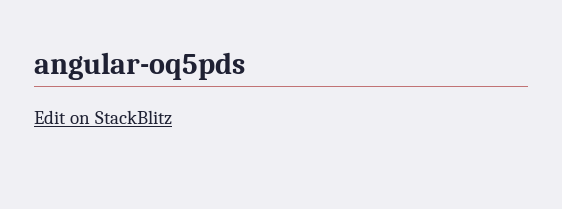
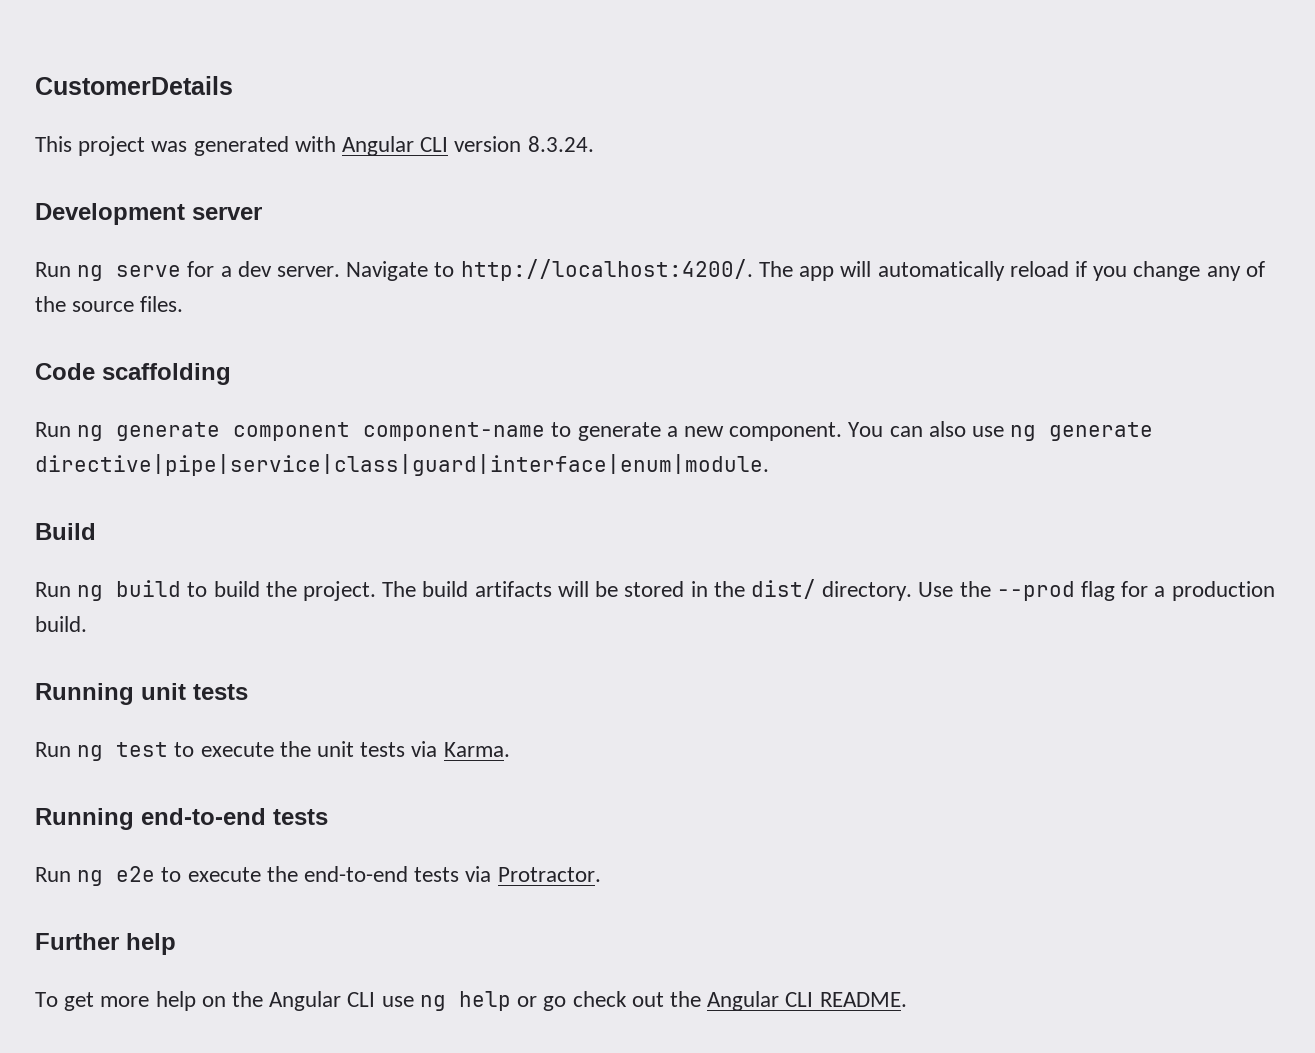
- angular-oq5pds
- Edit on StackBlitz
+ CustomerDetails
+ This project was generated with Angular CLI version 8.3.24.
+ Development server
+ Run ng serve for a dev server. Navigate to http://localhost:4200/. The app will automatically reload if you change any of the source files.
+ Code scaffolding
+ Run ng generate component component-name to generate a new component. You can also use ng generate directive|pipe|service|class|guard|interface|enum|module.
+ Build
+ Run ng build to build the project. The build artifacts will be stored in the dist/ directory. Use the --prod flag for a production build.
+ Running unit tests
+ Run ng test to execute the unit tests via Karma.
+ Running end-to-end tests
+ Run ng e2e to execute the end-to-end tests via Protractor.
+ Further help
+ To get more help on the Angular CLI use ng help or go check out the Angular CLI README.

